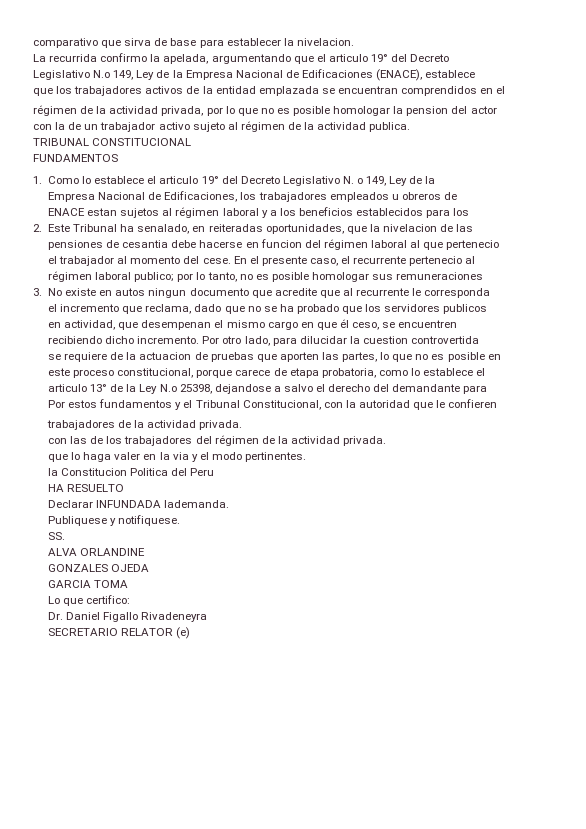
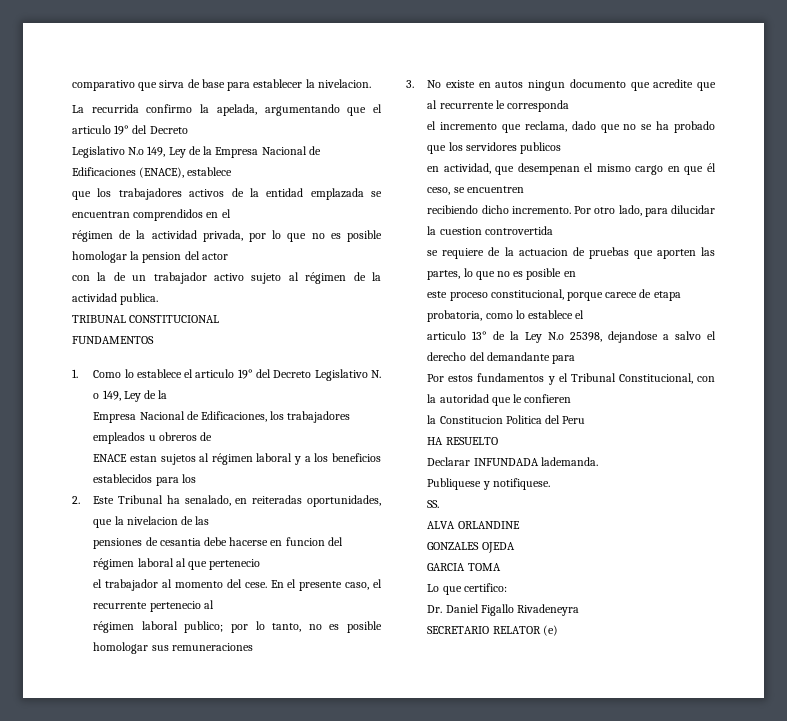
- trabajadores de la actividad privada.
- con las de los trabajadores del régimen de la actividad privada.
- que lo haga valer en la via y el modo pertinentes.

